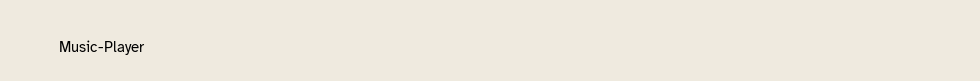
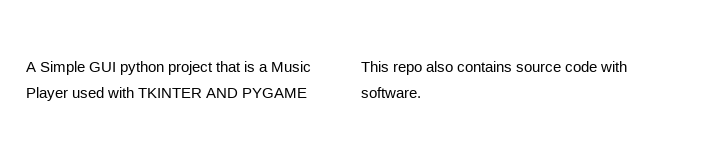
- Music-Player
+ A Simple GUI python project that is a Music Player used with TKINTER AND PYGAME This repo also contains source code with software.

